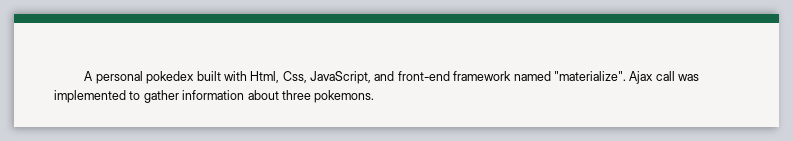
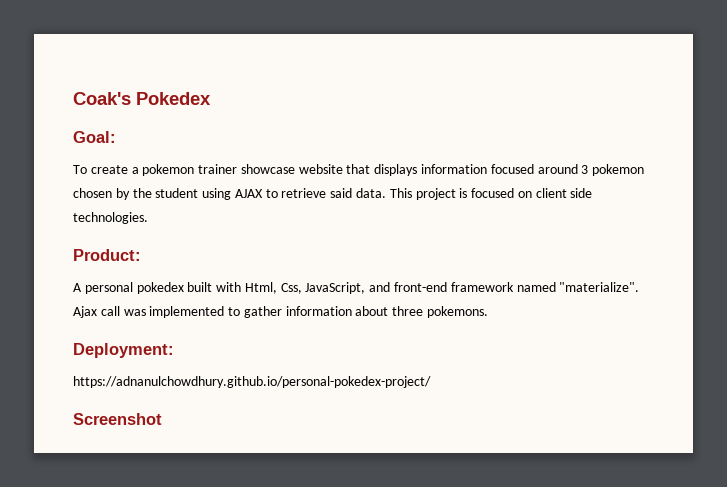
+ Coak's Pokedex
+ Goal:
+ To create a pokemon trainer showcase website that displays information focused around 3 pokemon chosen by the student using AJAX to retrieve said data. This project is focused on client side technologies.
+ Product:
+ Deployment:
+ https://adnanulchowdhury.github.io/personal-pokedex-project/
+ Screenshot

